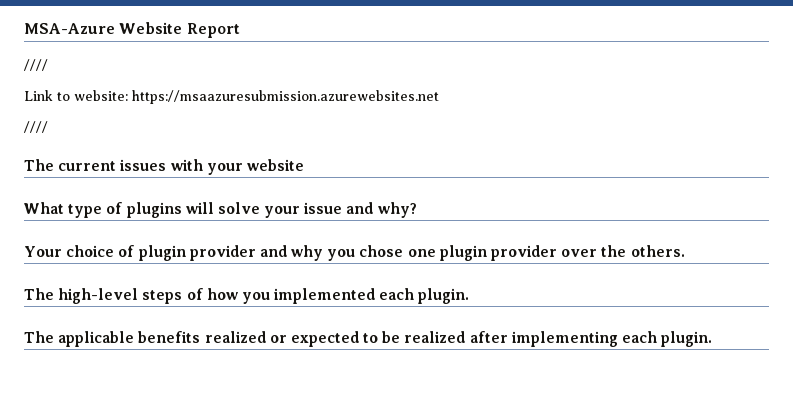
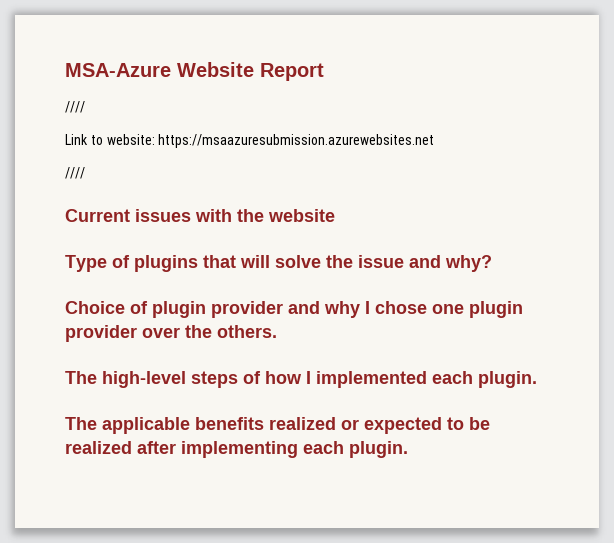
- The current issues with your website
+ Current issues with the website
- What type of plugins will solve your issue and why?
+ Type of plugins that will solve the issue and why?
- Your choice of plugin provider and why you chose one plugin provider over the others.
+ Choice of plugin provider and why I chose one plugin provider over the others.
- The high-level steps of how you implemented each plugin.
+ The high-level steps of how I implemented each plugin.

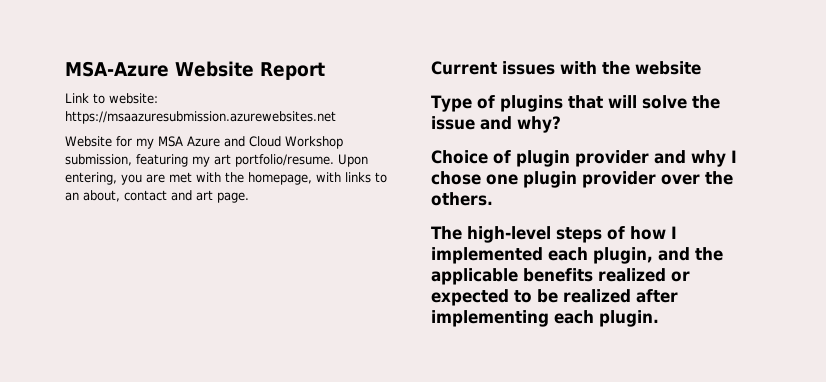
  MSA-Azure Website Report
- ////
  Link to website: https://msaazuresubmission.azurewebsites.net
- ////
+ Website for my MSA Azure and Cloud Workshop submission, featuring my art portfolio/resume. Upon entering, you are met with the homepage, with links to an about, contact and art page.
- The high-level steps of how I implemented each plugin.
- The applicable benefits realized or expected to be realized after implementing each plugin.
+ The high-level steps of how I implemented each plugin, and the applicable benefits realized or expected to be realized after implementing each plugin.

